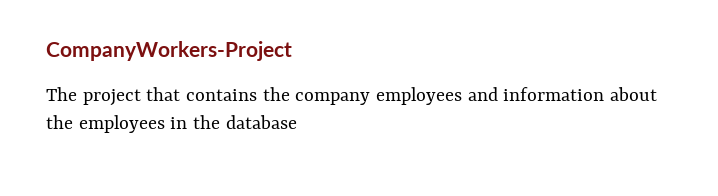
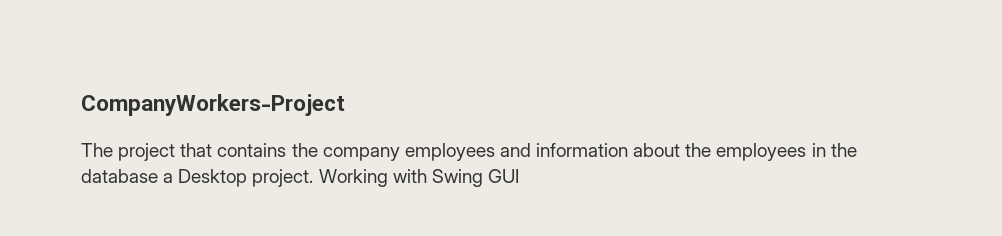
- The project that contains the company employees and information about the employees in the database
+ The project that contains the company employees and information about the employees in the database a Desktop project. Working with Swing GUI

